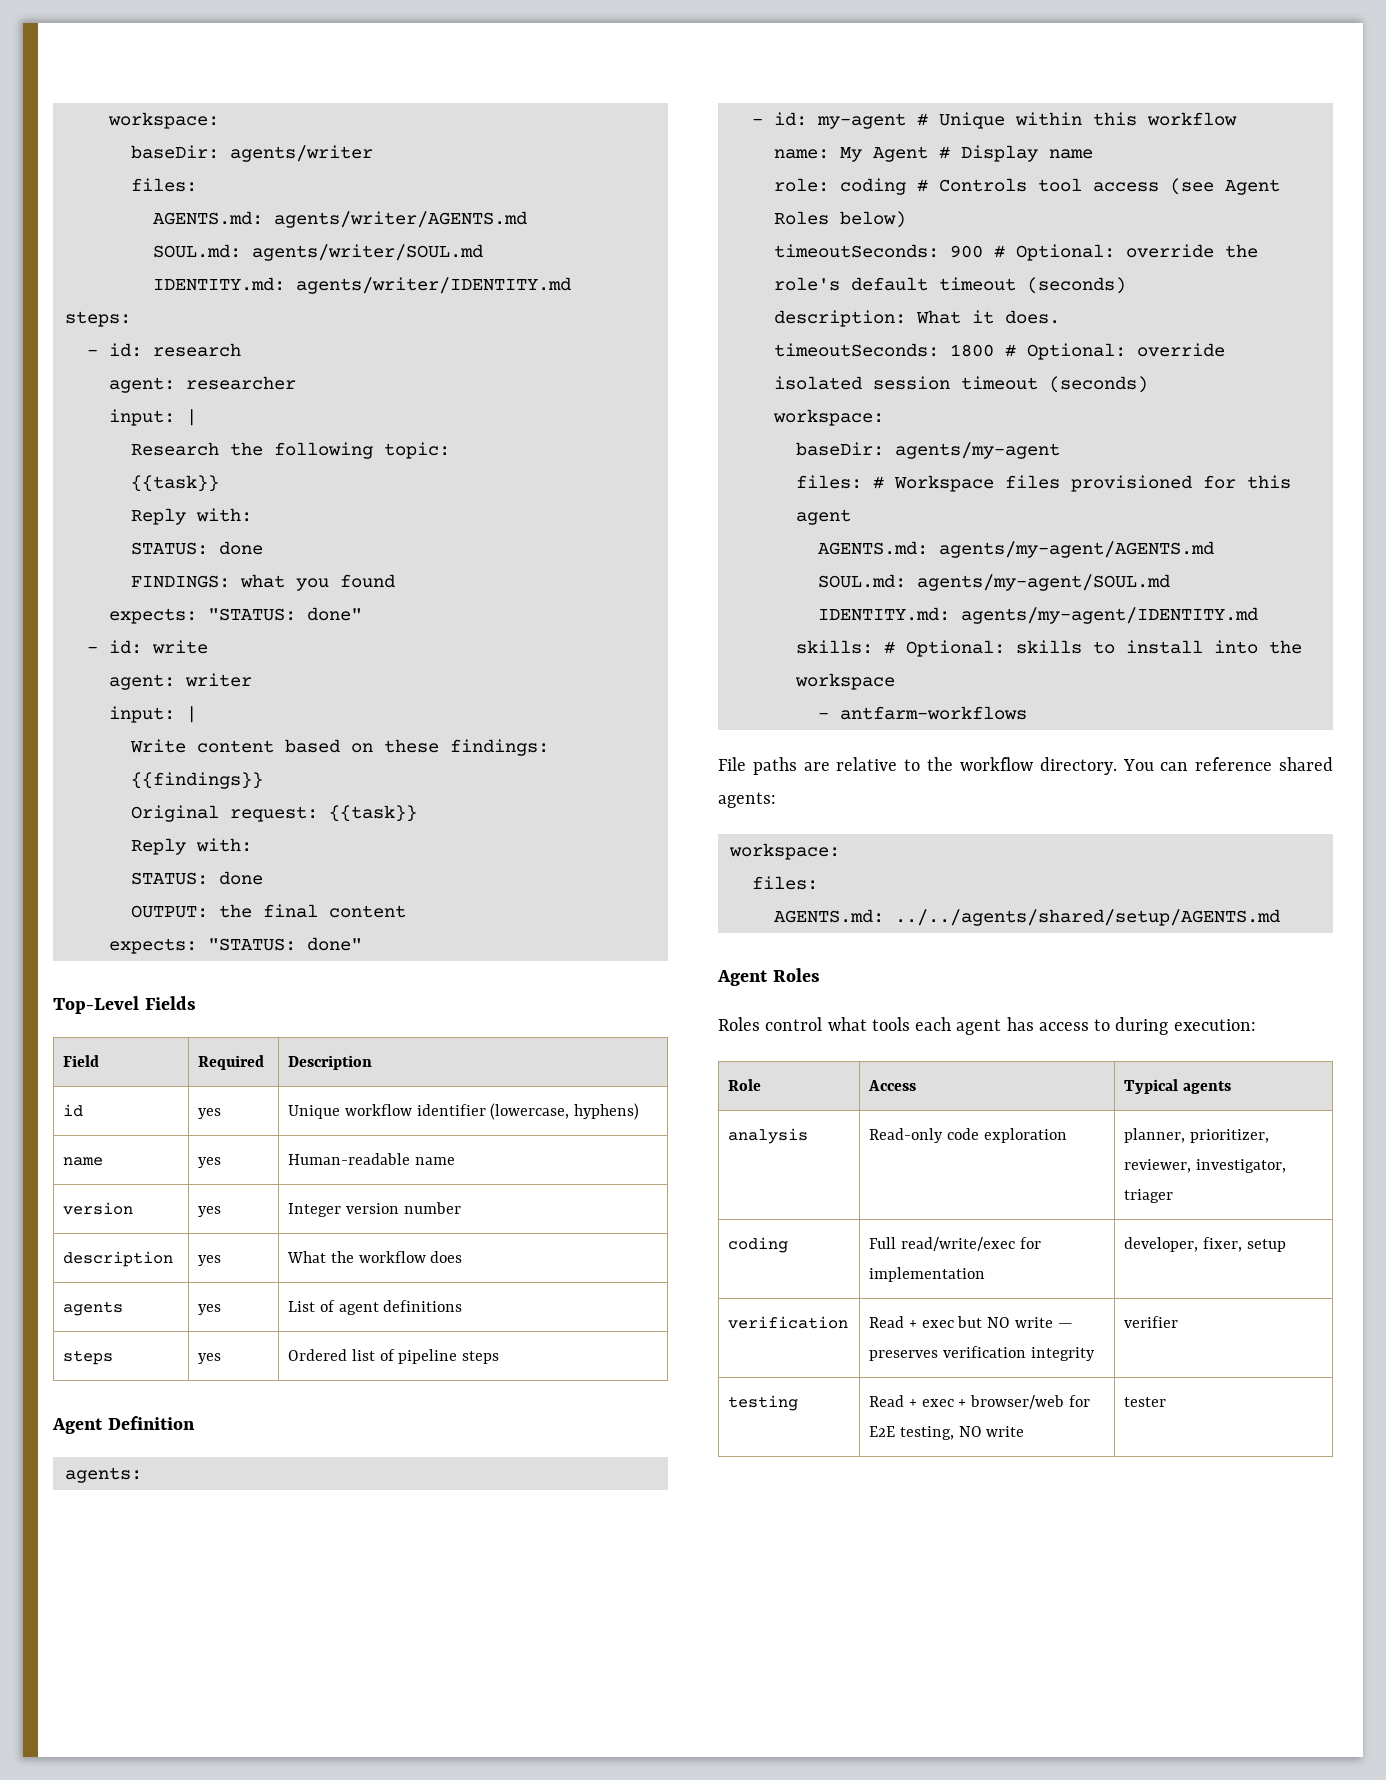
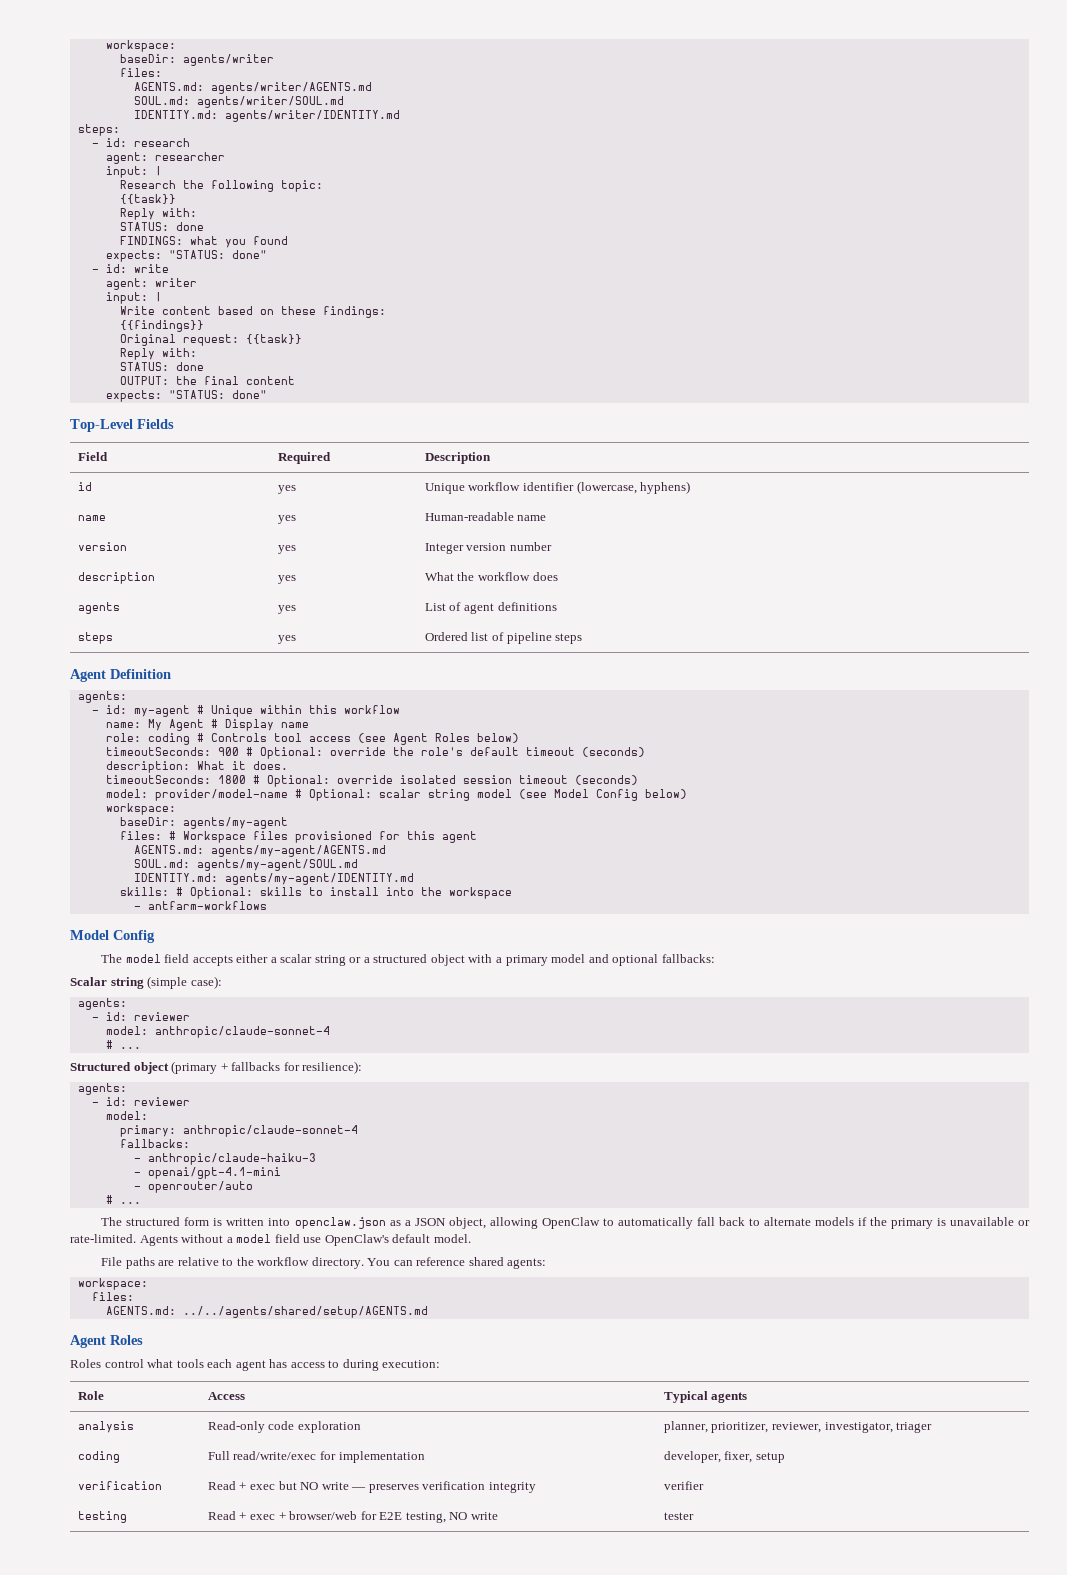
+ model: provider/model-name # Optional: scalar string model (see Model Config below)
  - antfarm-workflows
+ Model Config
+ The model field accepts either a scalar string or a structured object with a primary model and optional fallbacks:
+ Scalar string (simple case):
+ agents:
+ - id: reviewer
+ model: anthropic/claude-sonnet-4
+ # ...
+ Structured object (primary + fallbacks for resilience):
+ agents:
+ - id: reviewer
+ model:
+ primary: anthropic/claude-sonnet-4
+ fallbacks:
+ - anthropic/claude-haiku-3
+ - openai/gpt-4.1-mini
+ - openrouter/auto
+ # ...
+ The structured form is written into openclaw.json as a JSON object, allowing OpenClaw to automatically fall back to alternate models if the primary is unavailable or rate-limited. Agents without a model field use OpenClaw's default model.

